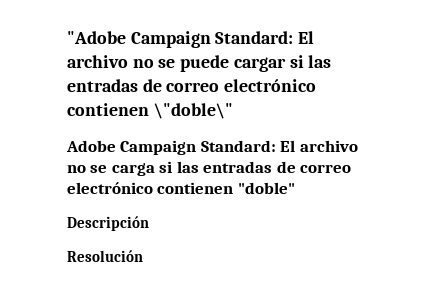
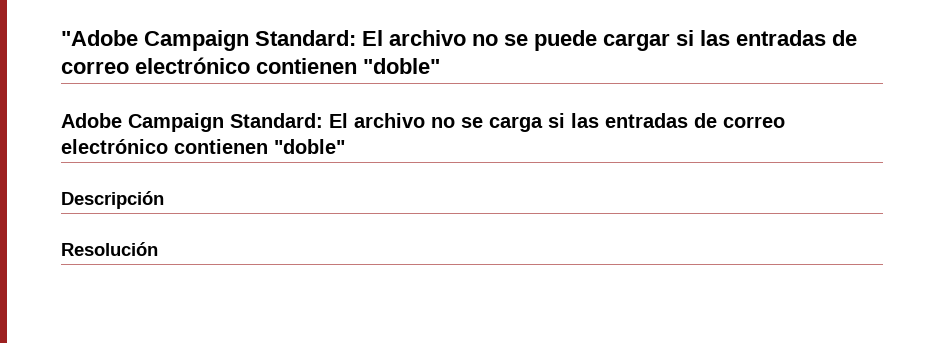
- "Adobe Campaign Standard: El archivo no se puede cargar si las entradas de correo electrónico contienen \"doble\"
+ "Adobe Campaign Standard: El archivo no se puede cargar si las entradas de correo electrónico contienen "doble"

